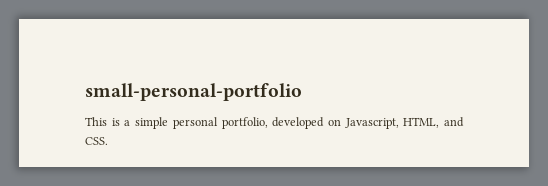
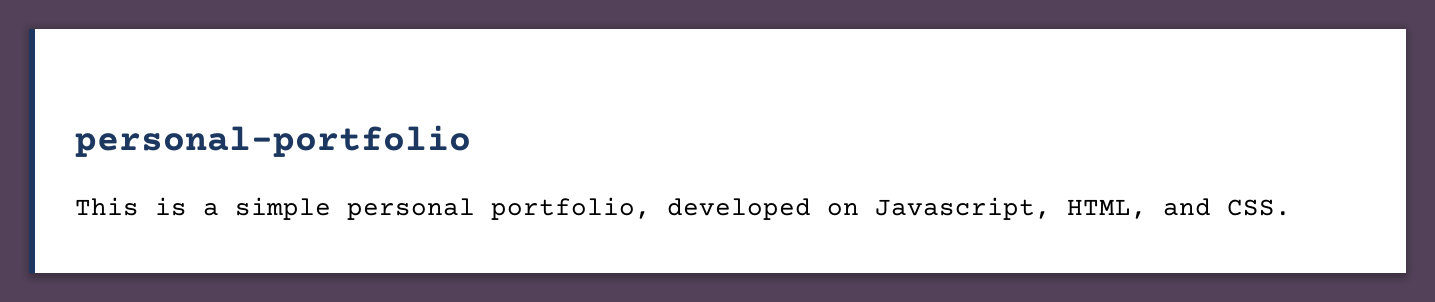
- small-personal-portfolio
+ personal-portfolio

